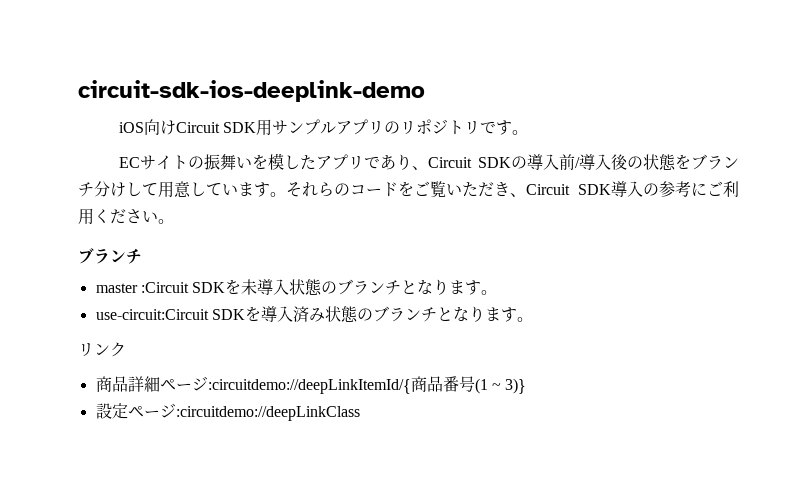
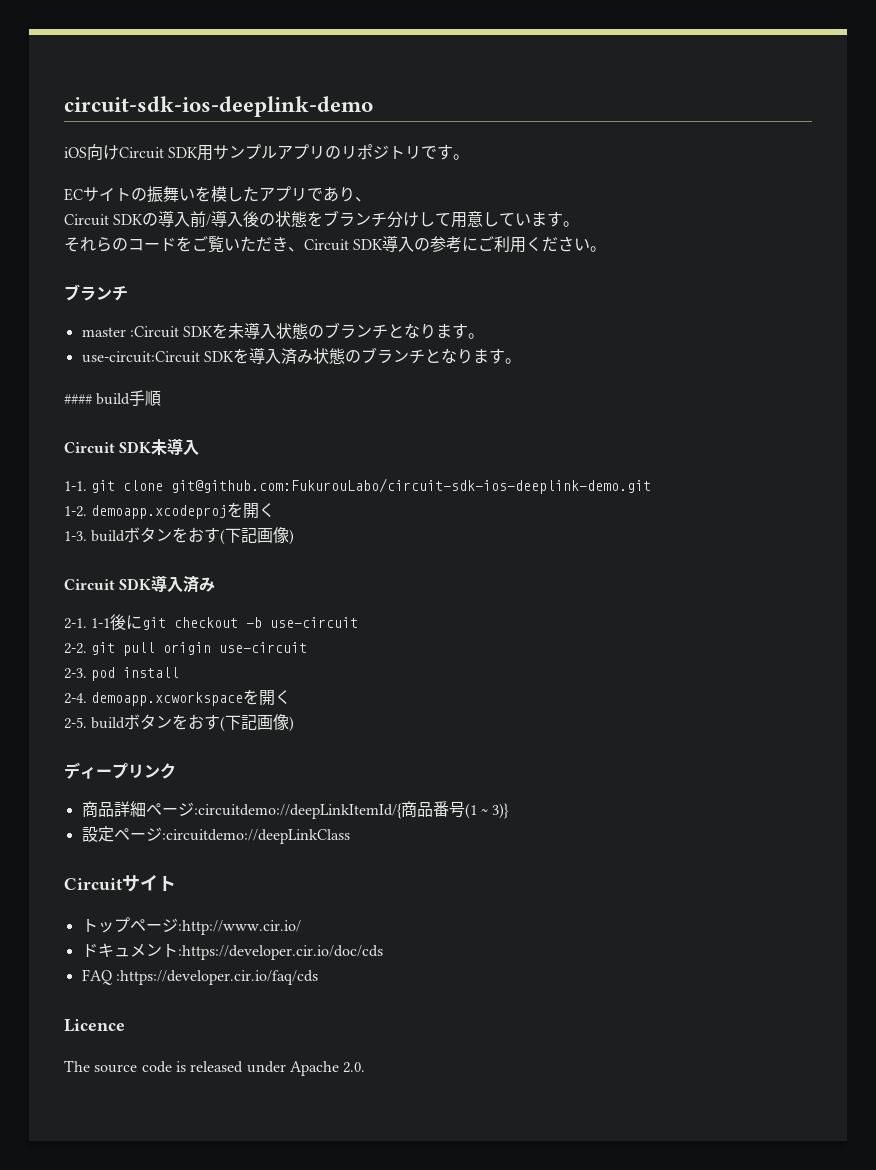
- ECサイトの振舞いを模したアプリであり、Circuit SDKの導入前/導入後の状態をブランチ分けして用意しています。それらのコードをご覧いただき、Circuit SDK導入の参考にご利用ください。
+ ECサイトの振舞いを模したアプリであり、
+ Circuit SDKの導入前/導入後の状態をブランチ分けして用意しています。
+ それらのコードをご覧いただき、Circuit SDK導入の参考にご利用ください。
- リンク
+ #### build手順
+ Circuit SDK未導入
+ 1-1. git clone git@github.com:FukurouLabo/circuit-sdk-ios-deeplink-demo.git
+ 1-2. demoapp.xcodeprojを開く
+ 1-3. buildボタンをおす(下記画像)
+ Circuit SDK導入済み
+ 2-1. 1-1後にgit checkout -b use-circuit
+ 2-2. git pull origin use-circuit
+ 2-3. pod install
+ 2-4. demoapp.xcworkspaceを開く
+ 2-5. buildボタンをおす(下記画像)
+ ディープリンク
+ Circuitサイト
+ トップページ:http://www.cir.io/
+ ドキュメント:https://developer.cir.io/doc/cds
+ FAQ :https://developer.cir.io/faq/cds
+ Licence
+ The source code is released under Apache 2.0.

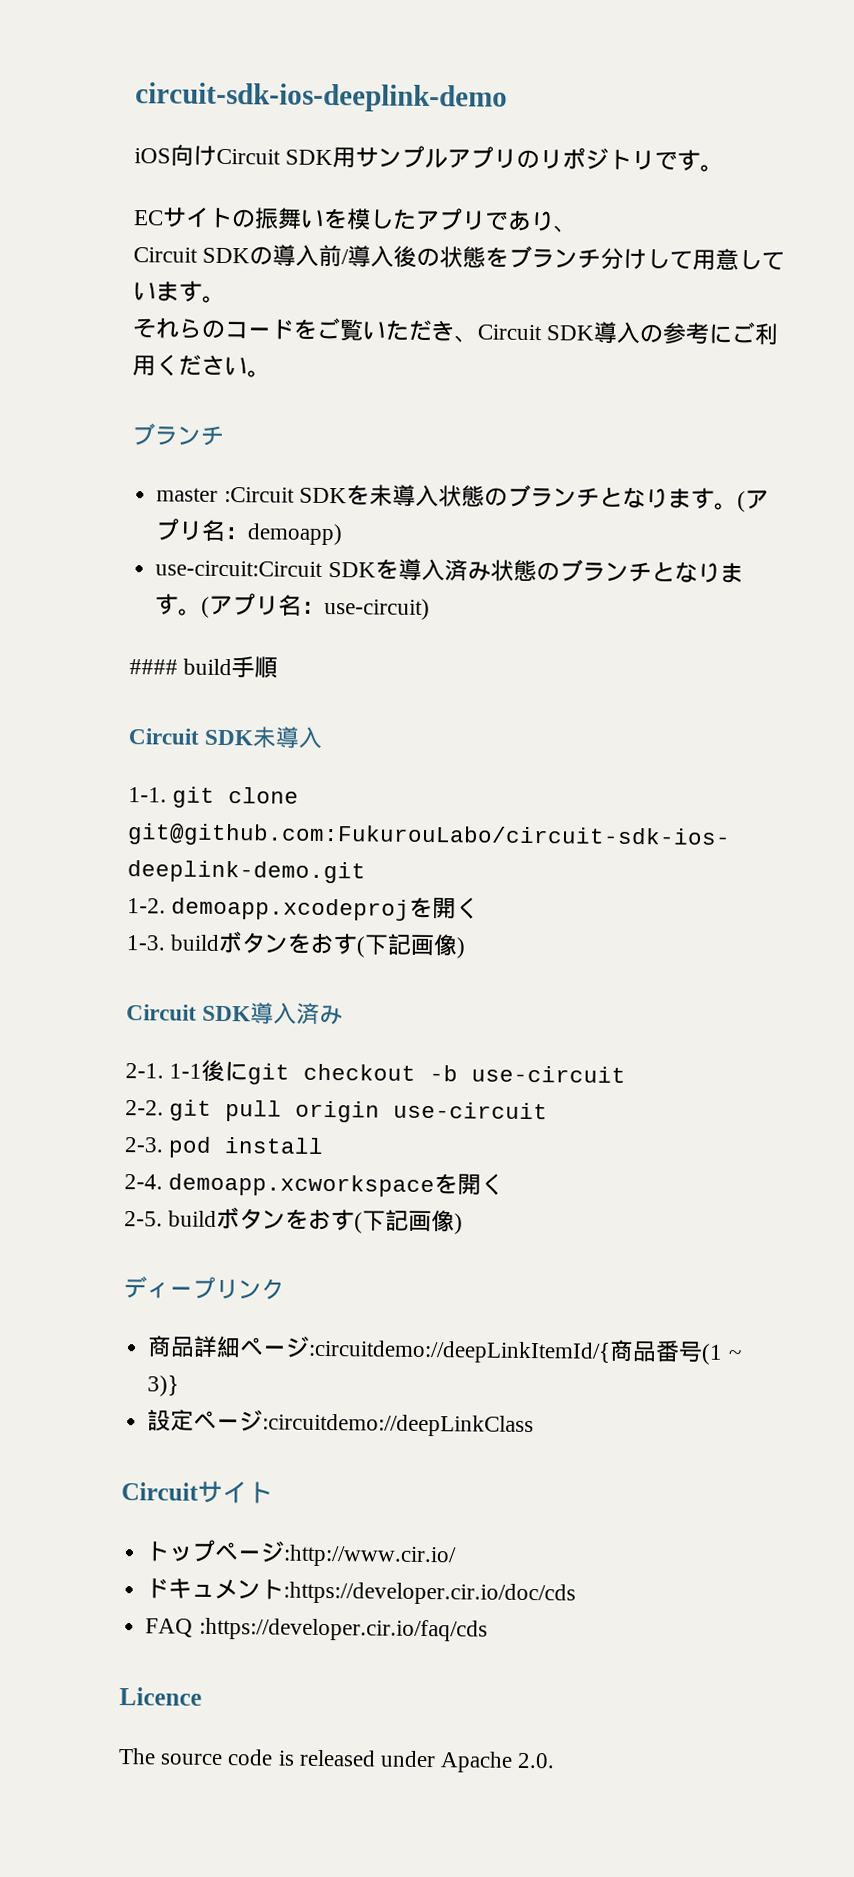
+ (アプリ名：demoapp)
+ (アプリ名：use-circuit)

